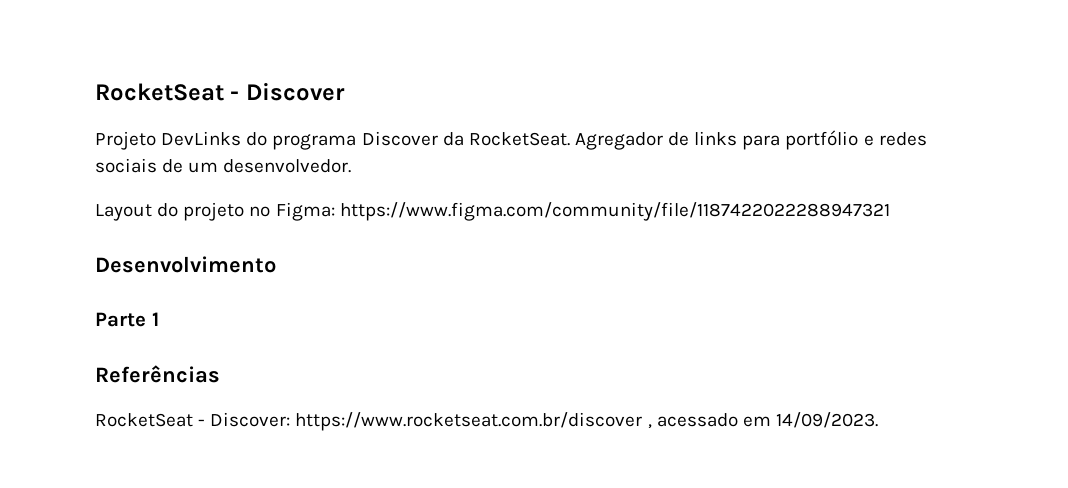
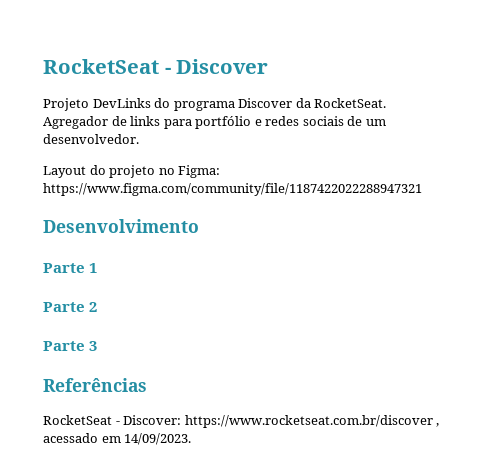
+ Parte 2
+ Parte 3

